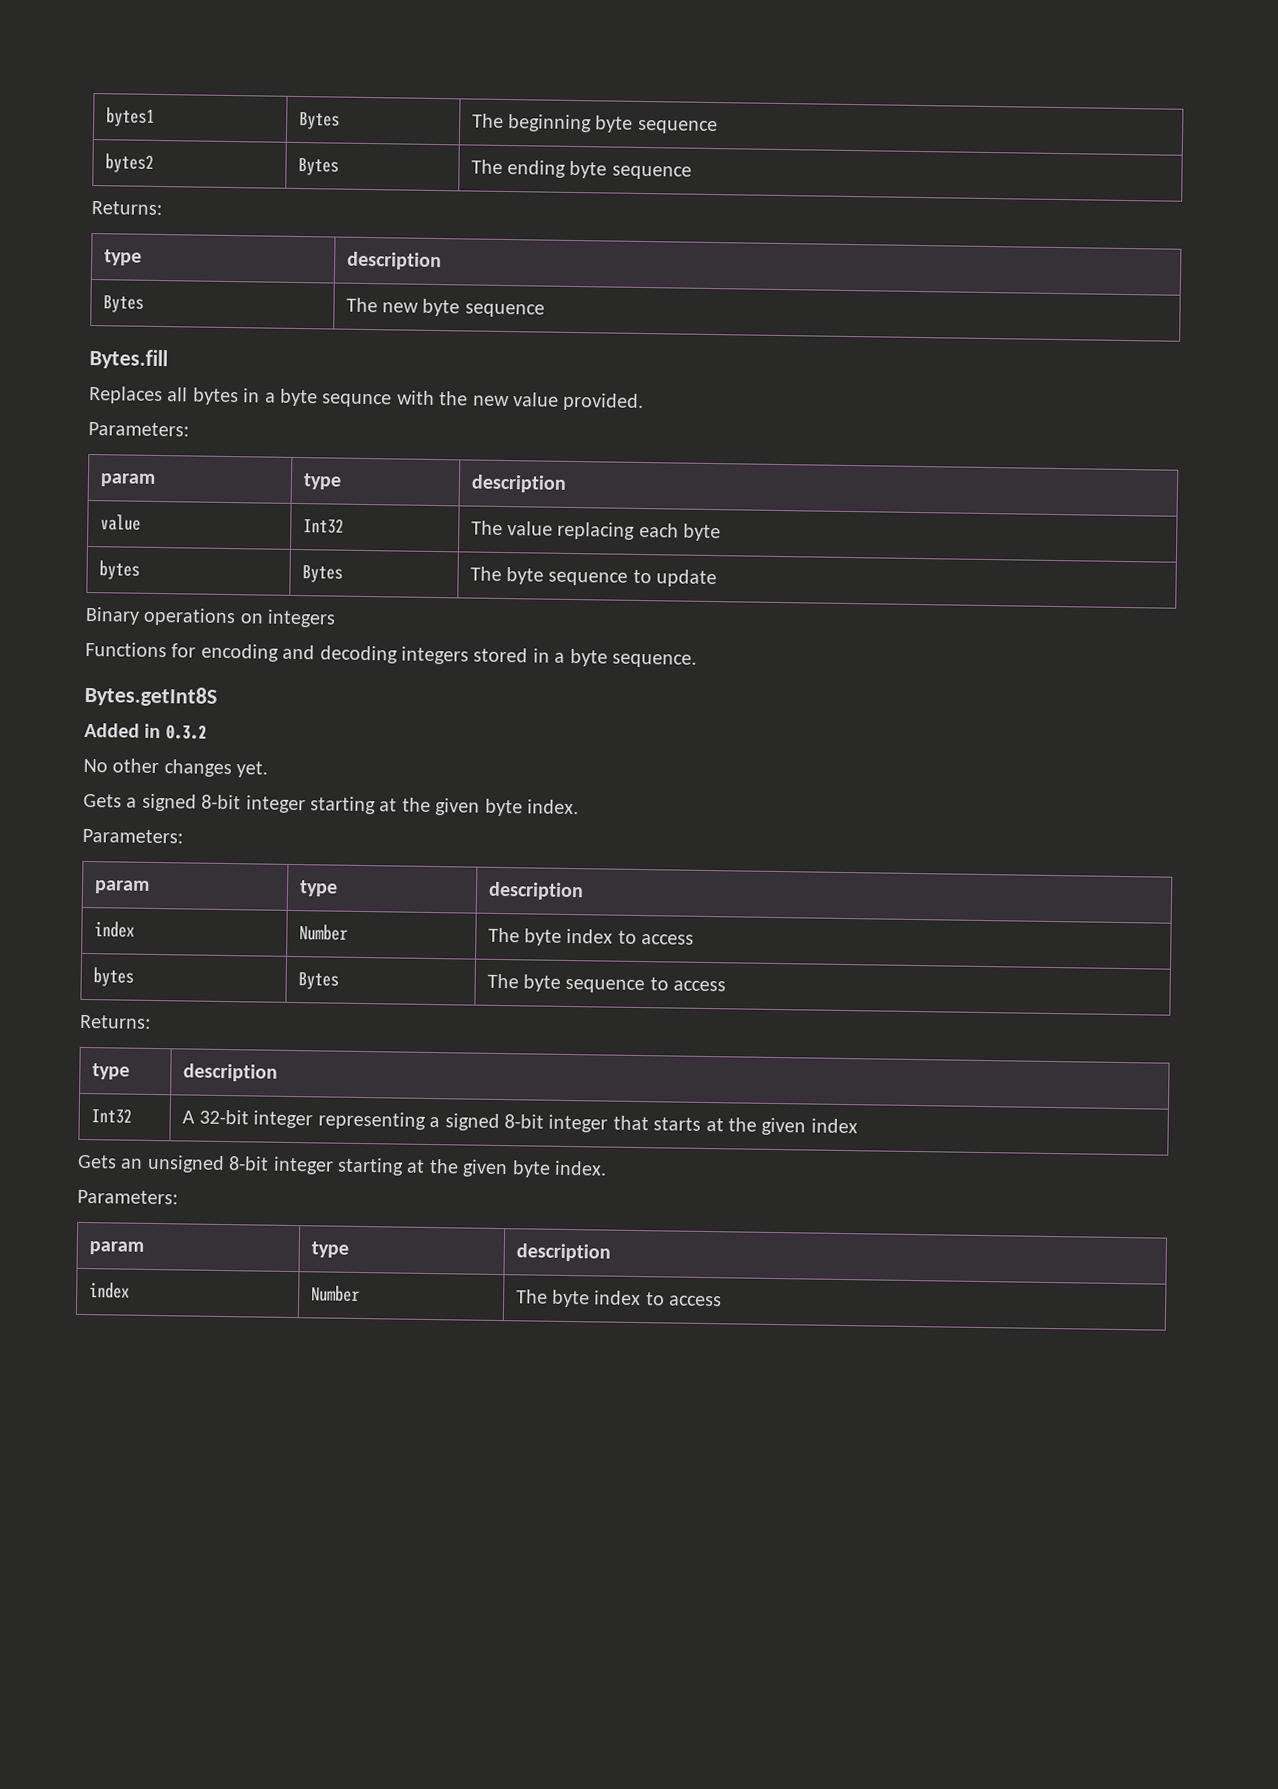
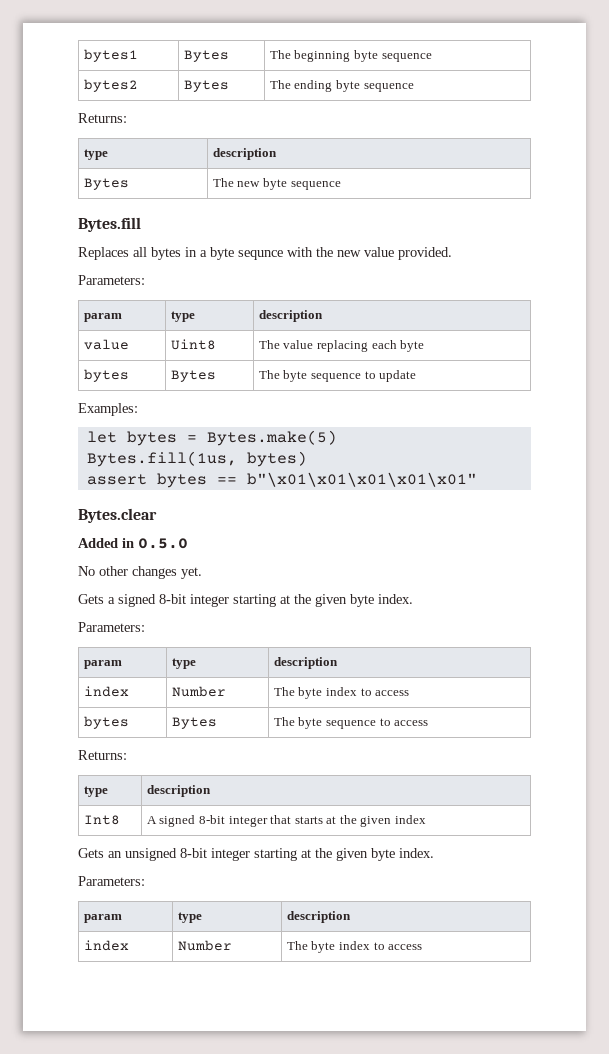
- value | Int32 | The value replacing each byte
+ value | Uint8 | The value replacing each byte
- Binary operations on integers
- Functions for encoding and decoding integers stored in a byte sequence.
- Bytes.getInt8S
+ Examples:
+ let bytes = Bytes.make(5)
+ Bytes.fill(1us, bytes)
+ assert bytes == b"\x01\x01\x01\x01\x01"
+ Bytes.clear
- Added in 0.3.2
+ Added in 0.5.0
- Int32 | A 32-bit integer representing a signed 8-bit integer that starts at the given index
+ Int8 | A signed 8-bit integer that starts at the given index

